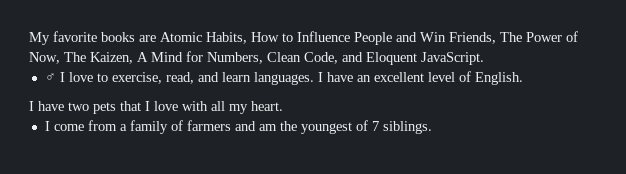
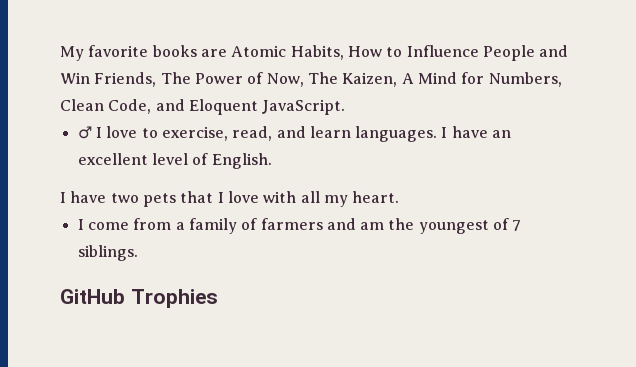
+ GitHub Trophies

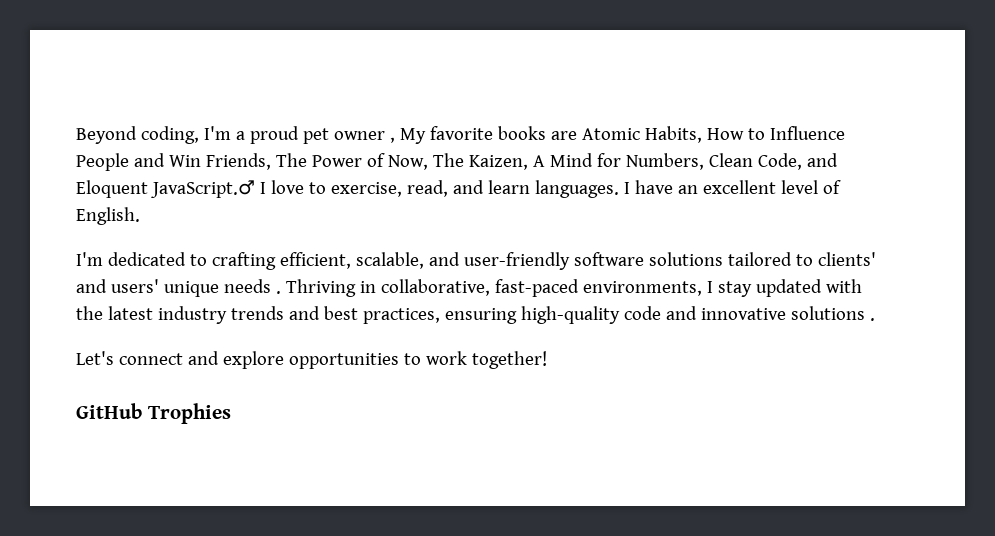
- My favorite books are Atomic Habits, How to Influence People and Win Friends, The Power of Now, The Kaizen, A Mind for Numbers, Clean Code, and Eloquent JavaScript.
- ♂ I love to exercise, read, and learn languages.
+ Beyond coding, I'm a proud pet owner , My favorite books are Atomic Habits, How to Influence People and Win Friends, The Power of Now, The Kaizen, A Mind for Numbers, Clean Code, and Eloquent JavaScript.♂ I love to exercise, read, and learn languages.
- I have two pets that I love with all my heart.
- I come from a family of farmers and am the youngest of 7 siblings.
+ I'm dedicated to crafting efficient, scalable, and user-friendly software solutions tailored to clients' and users' unique needs . Thriving in collaborative, fast-paced environments, I stay updated with the latest industry trends and best practices, ensuring high-quality code and innovative solutions .
+ Let's connect and explore opportunities to work together!

